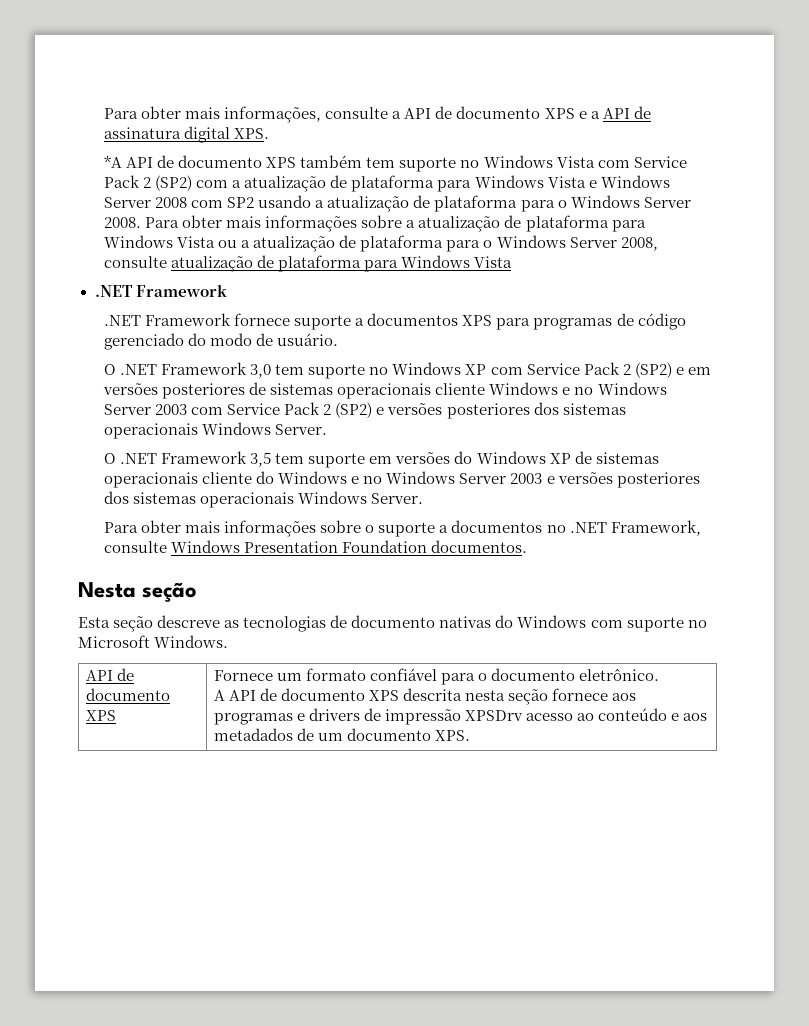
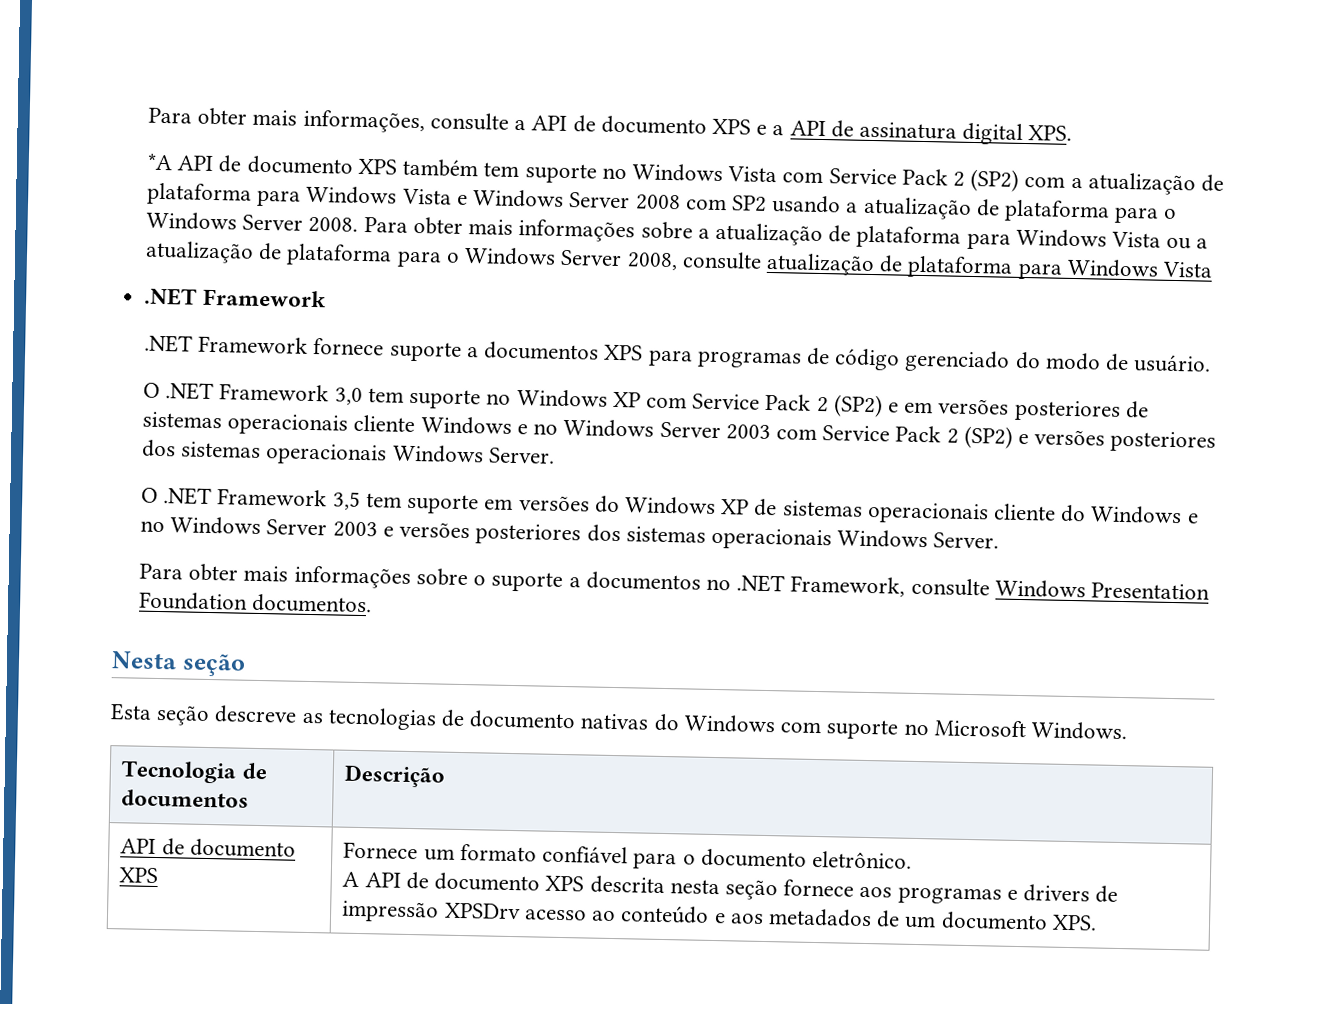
+ Tecnologia de documentos | Descrição

